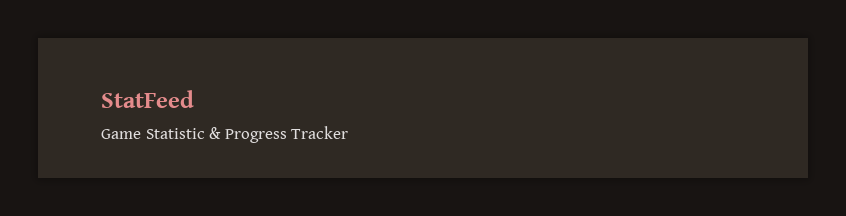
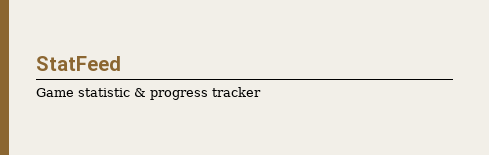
- Game Statistic & Progress Tracker
+ Game statistic & progress tracker

